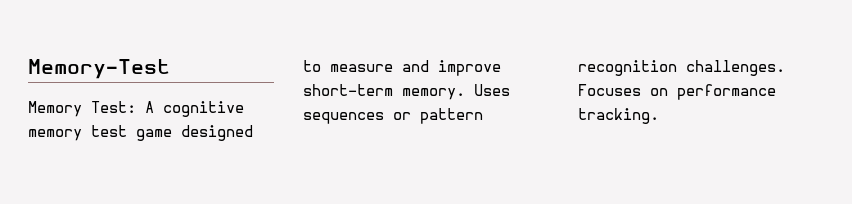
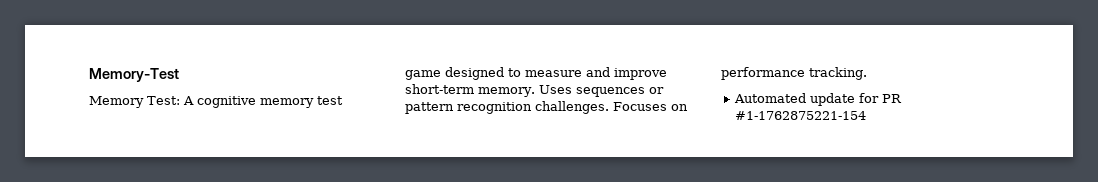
+ Automated update for PR #1-1762875221-154

